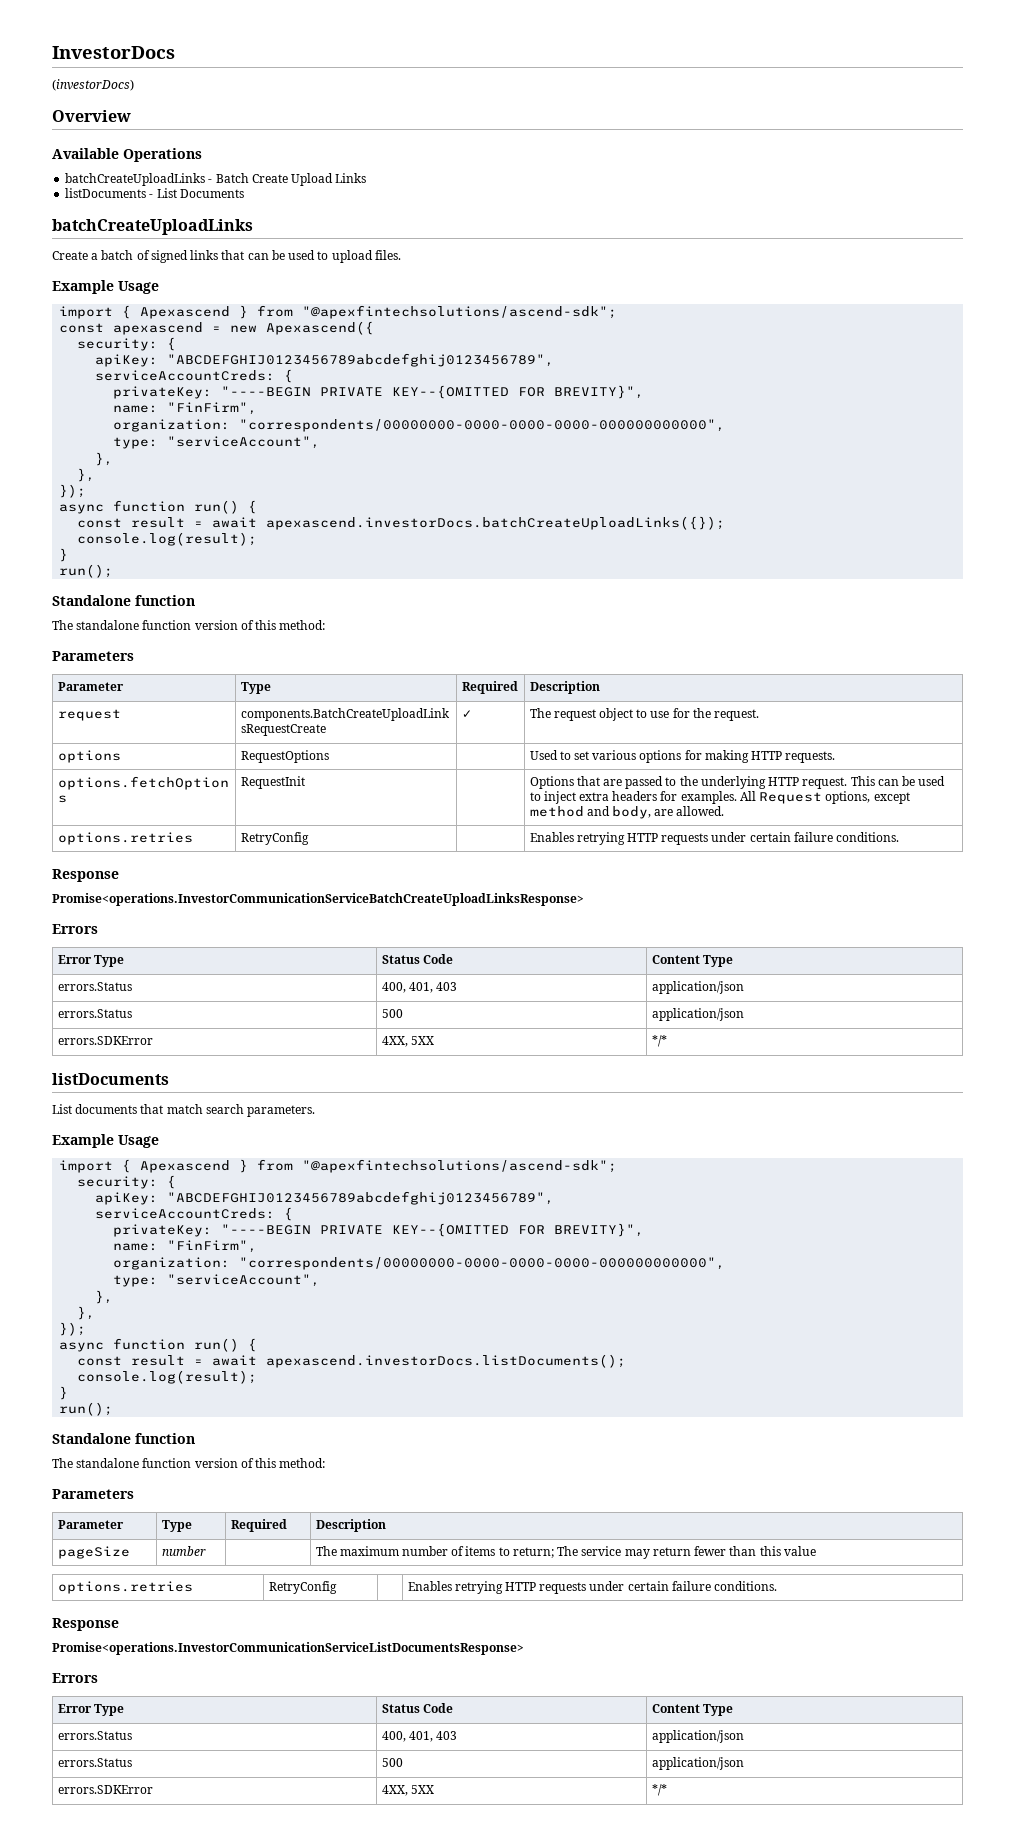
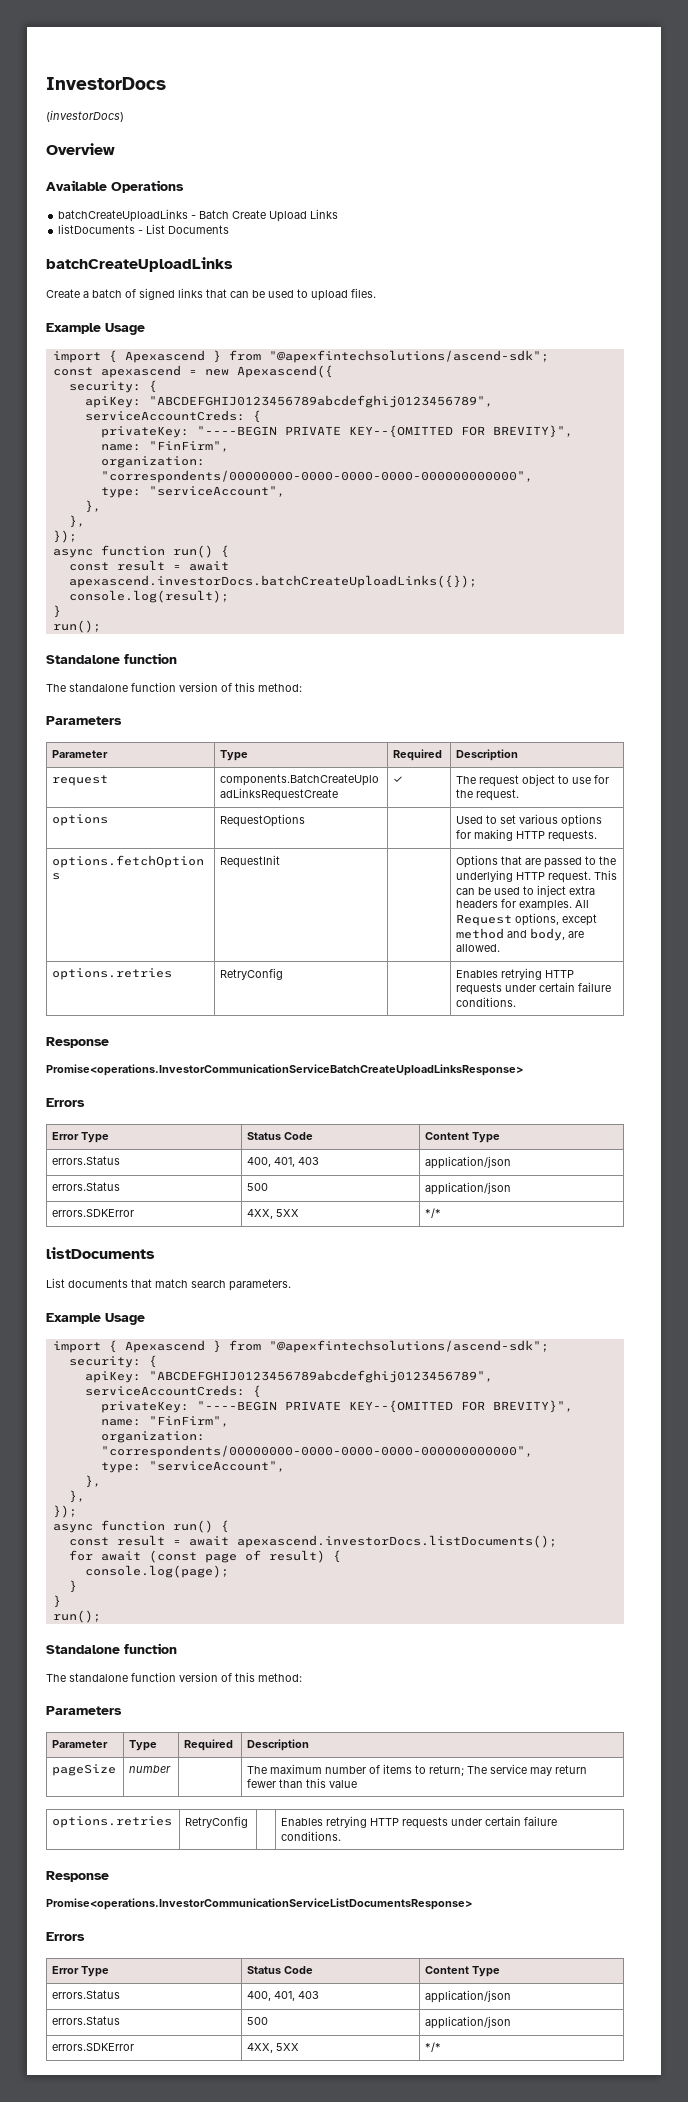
  const result = await apexascend.investorDocs.listDocuments();
- console.log(result);
+ for await (const page of result) {
+ console.log(page);
+ }

